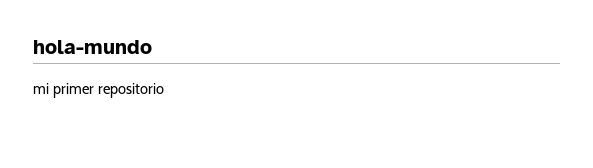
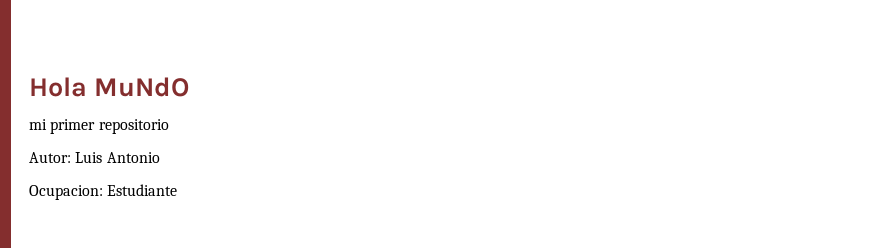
- hola-mundo
+ Hola MuNdO
+ Autor: Luis Antonio
+ Ocupacion: Estudiante

